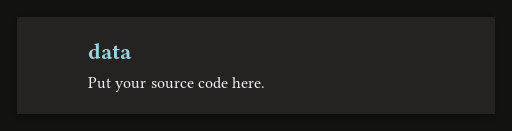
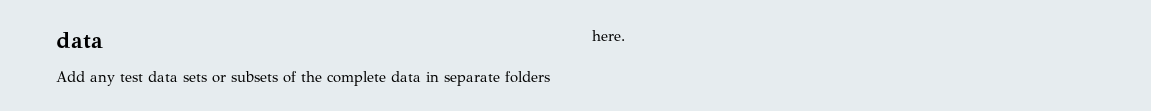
- Put your source code here.
+ Add any test data sets or subsets of the complete data in separate folders here.

